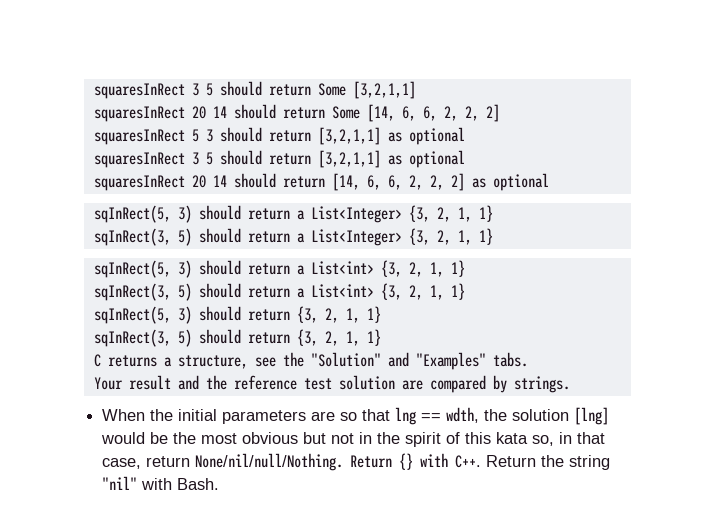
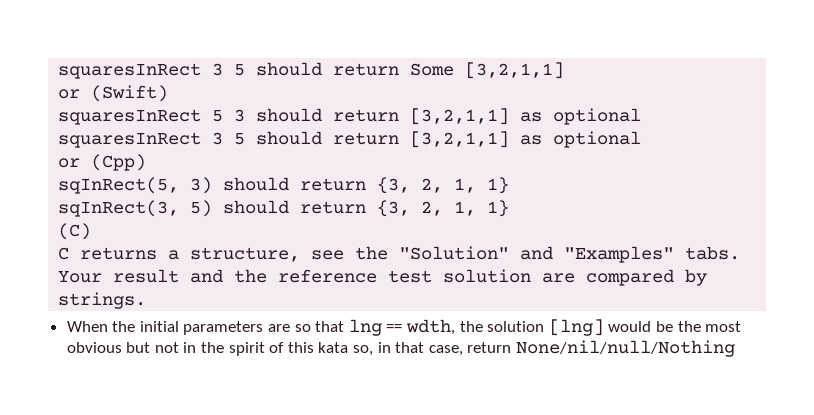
- squaresInRect 20 14 should return Some [14, 6, 6, 2, 2, 2]
+ or (Swift)
- squaresInRect 20 14 should return [14, 6, 6, 2, 2, 2] as optional
- sqInRect(5, 3) should return a List<Integer> {3, 2, 1, 1}
- sqInRect(3, 5) should return a List<Integer> {3, 2, 1, 1}
- sqInRect(5, 3) should return a List<int> {3, 2, 1, 1}
- sqInRect(3, 5) should return a List<int> {3, 2, 1, 1}
+ or (Cpp)
+ (C)
- When the initial parameters are so that lng == wdth, the solution [lng] would be the most obvious but not in the spirit of this kata so, in that case, return None/nil/null/Nothing. Return {} with C++. Return the string "nil" with Bash.
+ When the initial parameters are so that lng == wdth, the solution [lng] would be the most obvious but not in the spirit of this kata so, in that case, return None/nil/null/Nothing

